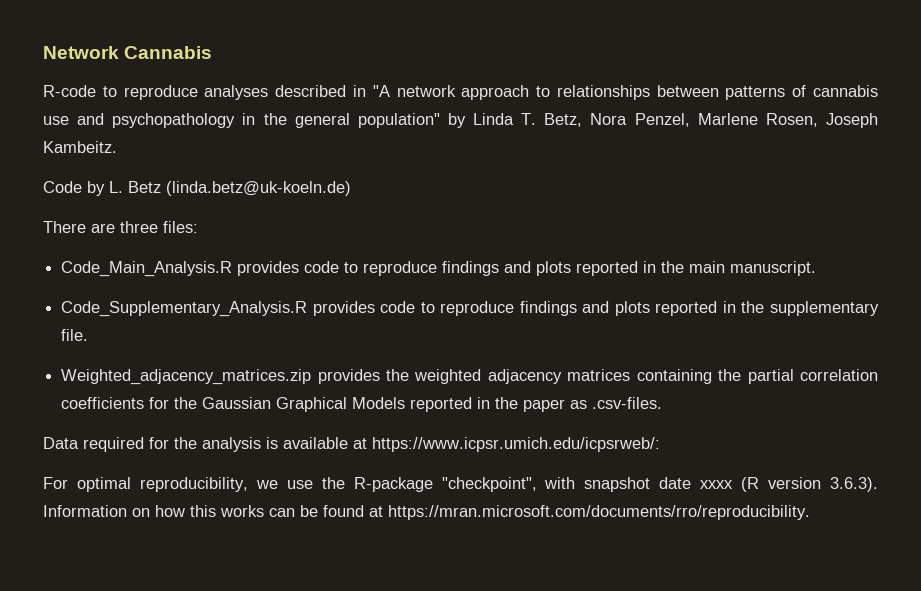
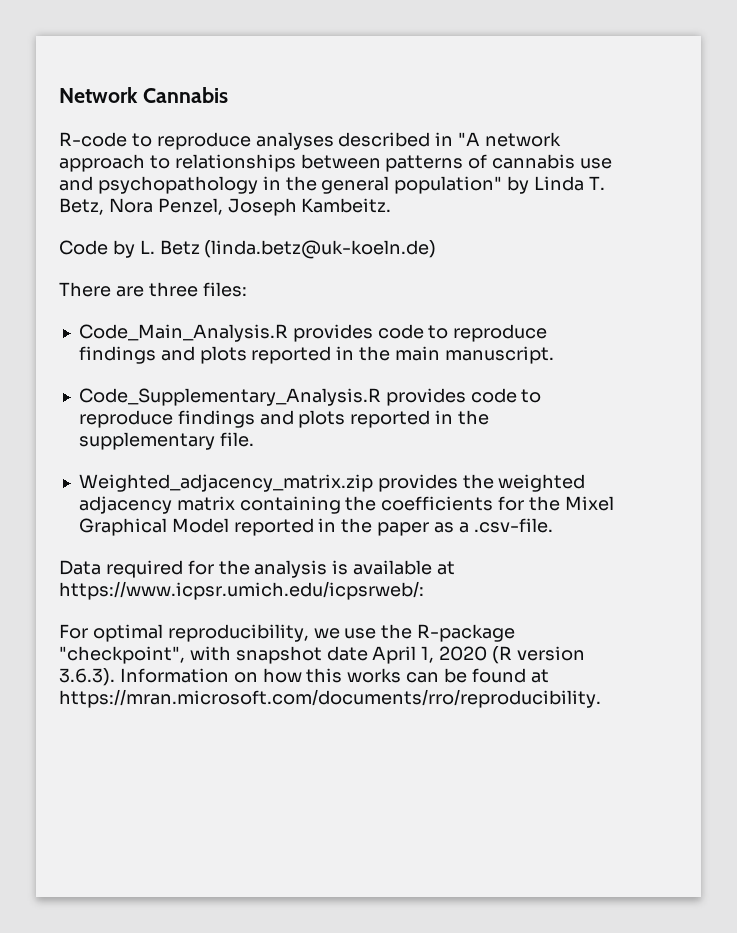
- R-code to reproduce analyses described in "A network approach to relationships between patterns of cannabis use and psychopathology in the general population" by Linda T. Betz, Nora Penzel, Marlene Rosen, Joseph Kambeitz.
+ R-code to reproduce analyses described in "A network approach to relationships between patterns of cannabis use and psychopathology in the general population" by Linda T. Betz, Nora Penzel, Joseph Kambeitz.
- Weighted_adjacency_matrices.zip provides the weighted adjacency matrices containing the partial correlation coefficients for the Gaussian Graphical Models reported in the paper as .csv-files.
+ Weighted_adjacency_matrix.zip provides the weighted adjacency matrix containing the coefficients for the Mixel Graphical Model reported in the paper as a .csv-file.
- For optimal reproducibility, we use the R-package "checkpoint", with snapshot date xxxx (R version 3.6.3). Information on how this works can be found at https://mran.microsoft.com/documents/rro/reproducibility.
+ For optimal reproducibility, we use the R-package "checkpoint", with snapshot date April 1, 2020 (R version 3.6.3). Information on how this works can be found at https://mran.microsoft.com/documents/rro/reproducibility.

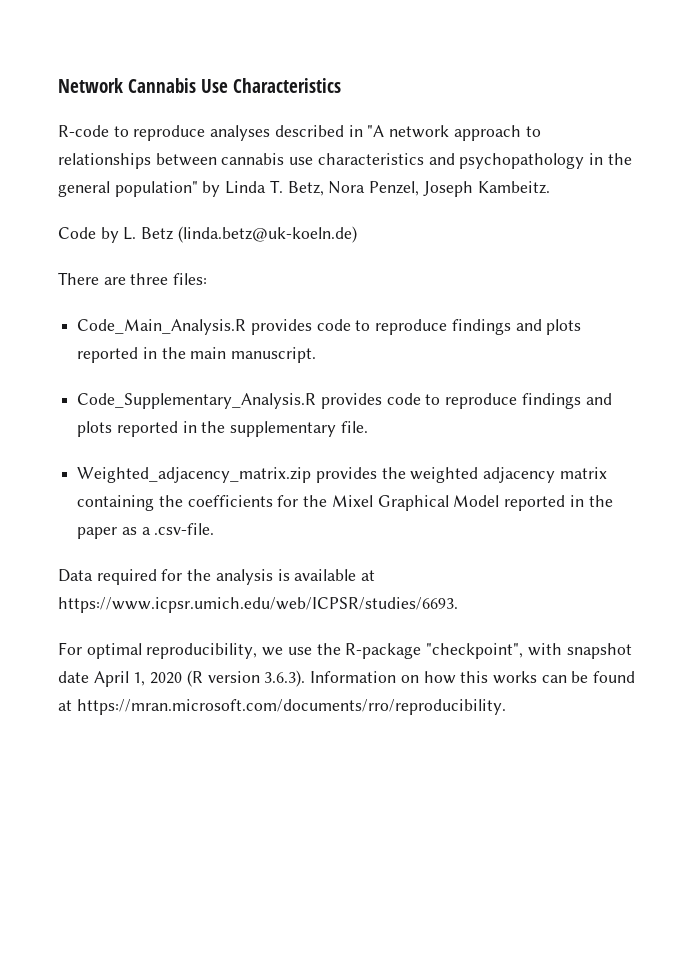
- Network Cannabis
+ Network Cannabis Use Characteristics
- R-code to reproduce analyses described in "A network approach to relationships between patterns of cannabis use and psychopathology in the general population" by Linda T. Betz, Nora Penzel, Joseph Kambeitz.
+ R-code to reproduce analyses described in "A network approach to relationships between cannabis use characteristics and psychopathology in the general population" by Linda T. Betz, Nora Penzel, Joseph Kambeitz.
- Data required for the analysis is available at https://www.icpsr.umich.edu/icpsrweb/:
+ Data required for the analysis is available at https://www.icpsr.umich.edu/web/ICPSR/studies/6693.

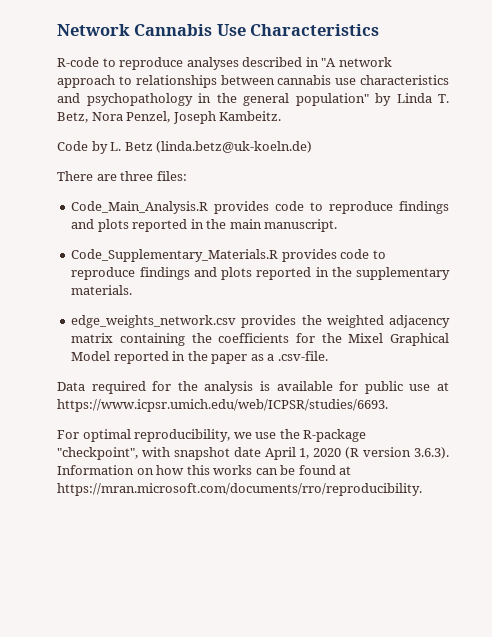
- Code_Supplementary_Analysis.R provides code to reproduce findings and plots reported in the supplementary file.
- Weighted_adjacency_matrix.zip provides the weighted adjacency matrix containing the coefficients for the Mixel Graphical Model reported in the paper as a .csv-file.
+ Code_Supplementary_Materials.R provides code to reproduce findings and plots reported in the supplementary materials.
+ edge_weights_network.csv provides the weighted adjacency matrix containing the coefficients for the Mixel Graphical Model reported in the paper as a .csv-file.
- Data required for the analysis is available at https://www.icpsr.umich.edu/web/ICPSR/studies/6693.
+ Data required for the analysis is available for public use at https://www.icpsr.umich.edu/web/ICPSR/studies/6693.

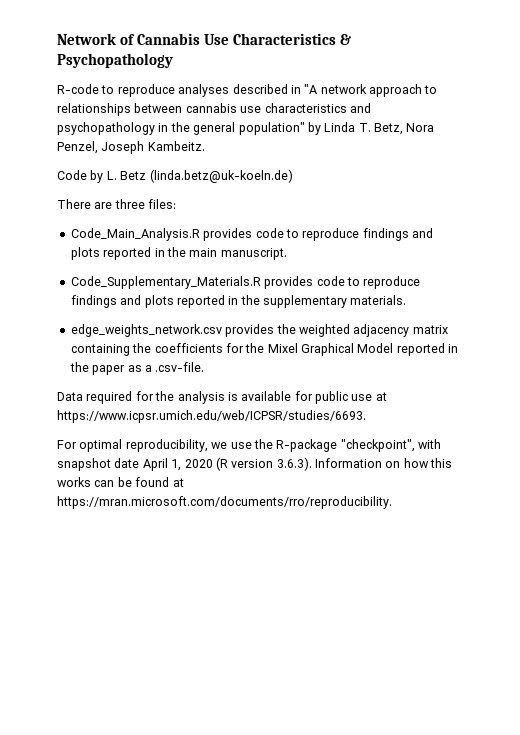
- Network Cannabis Use Characteristics
+ Network of Cannabis Use Characteristics & Psychopathology

